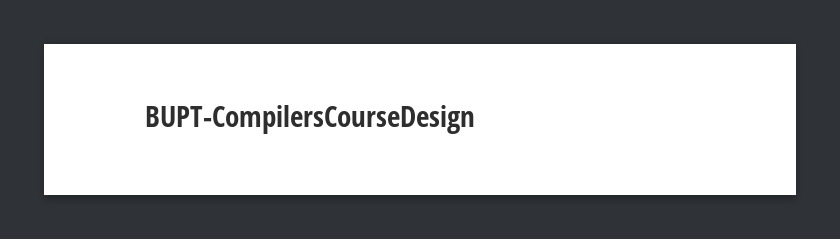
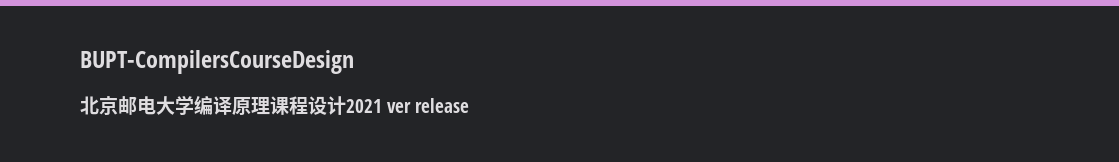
+ 北京邮电大学编译原理课程设计2021 ver release

